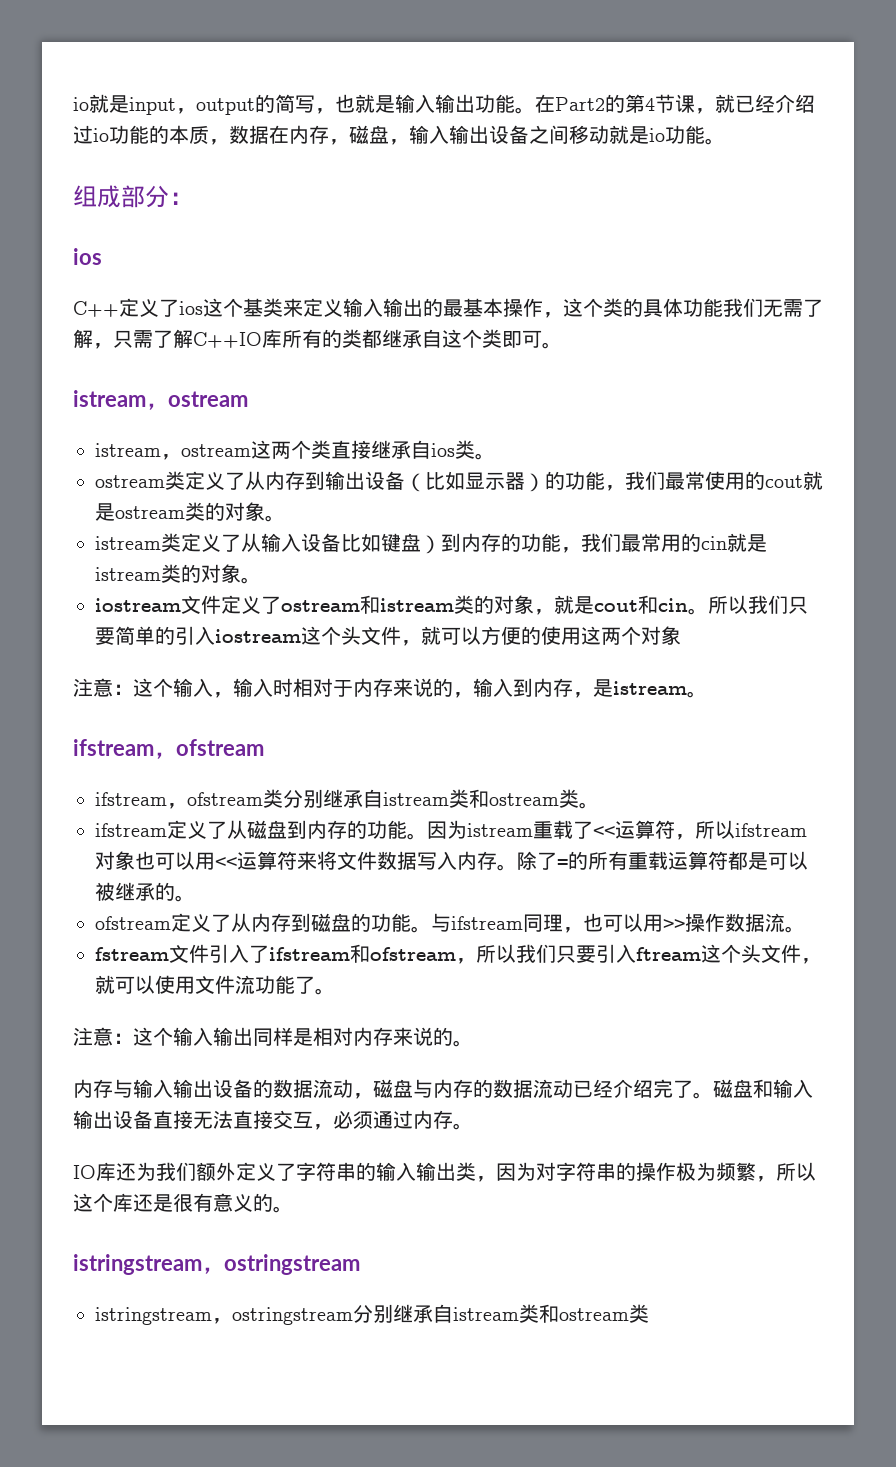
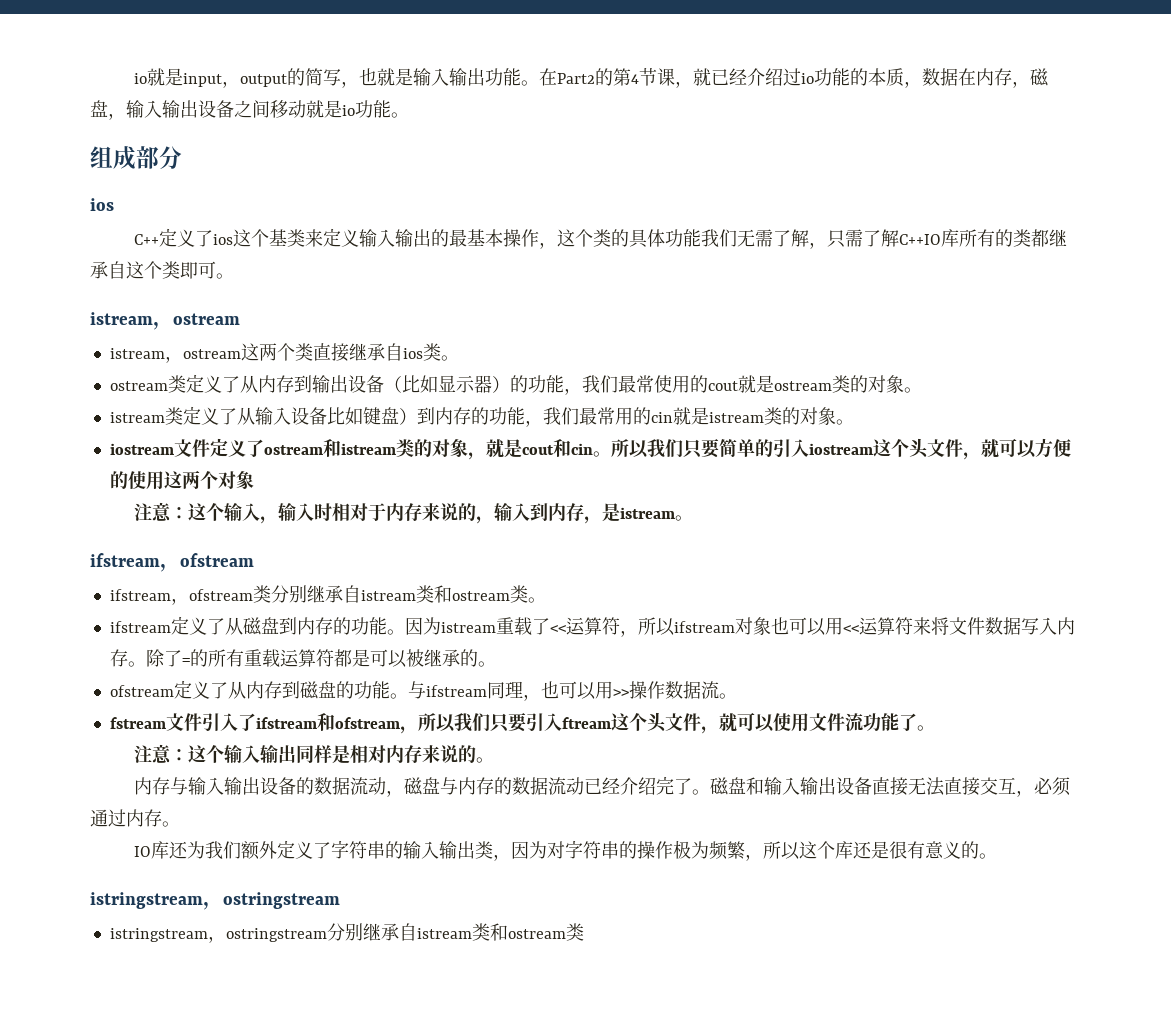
- 组成部分：
+ 组成部分

